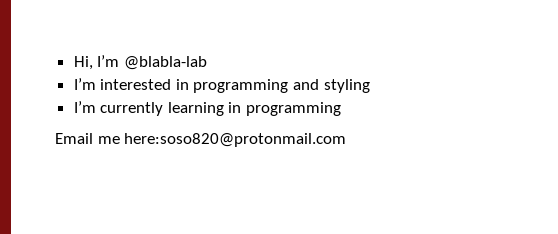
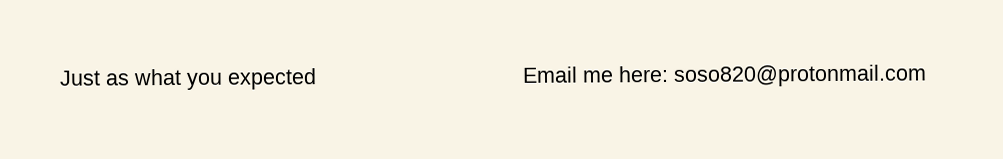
- Hi, I’m @blabla-lab
- I’m interested in programming and styling
- I’m currently learning in programming
+ Just as what you expected
- Email me here:soso820@protonmail.com
+ Email me here: soso820@protonmail.com

